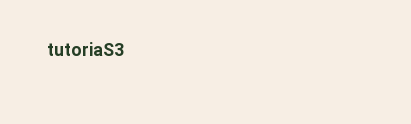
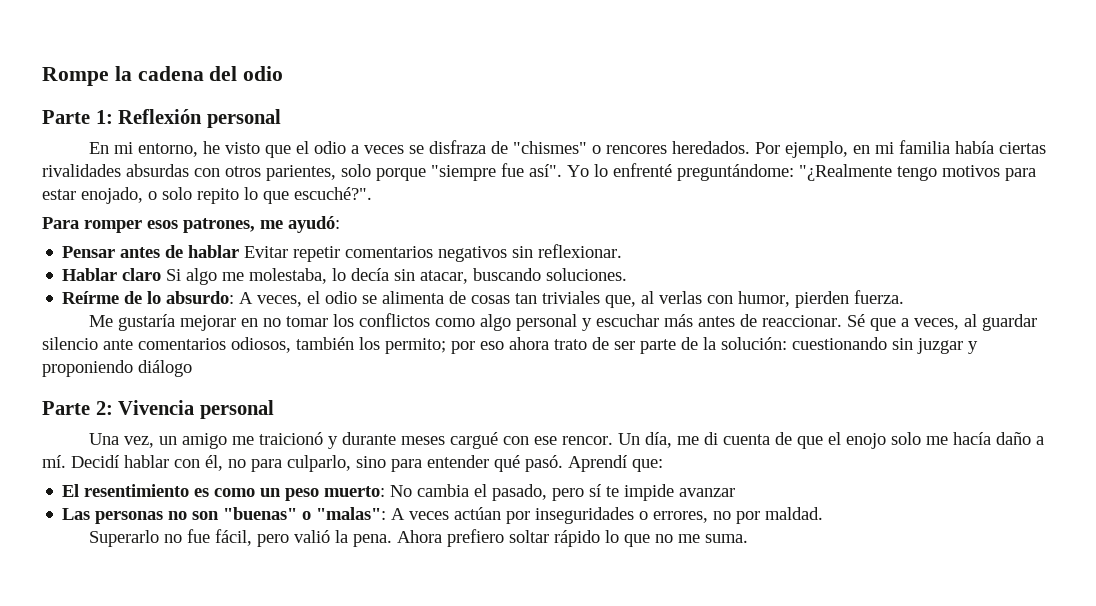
- tutoriaS3
+ Rompe la cadena del odio
+ Parte 1: Reflexión personal
+ En mi entorno, he visto que el odio a veces se disfraza de "chismes" o rencores heredados. Por ejemplo, en mi familia había ciertas rivalidades absurdas con otros parientes, solo porque "siempre fue así". Yo lo enfrenté preguntándome: "¿Realmente tengo motivos para estar enojado, o solo repito lo que escuché?".
+ Para romper esos patrones, me ayudó:
+ Pensar antes de hablar Evitar repetir comentarios negativos sin reflexionar.
+ Hablar claro Si algo me molestaba, lo decía sin atacar, buscando soluciones.
+ Reírme de lo absurdo: A veces, el odio se alimenta de cosas tan triviales que, al verlas con humor, pierden fuerza.
+ Me gustaría mejorar en no tomar los conflictos como algo personal y escuchar más antes de reaccionar. Sé que a veces, al guardar silencio ante comentarios odiosos, también los permito; por eso ahora trato de ser parte de la solución: cuestionando sin juzgar y proponiendo diálogo
+ Parte 2: Vivencia personal
+ Una vez, un amigo me traicionó y durante meses cargué con ese rencor. Un día, me di cuenta de que el enojo solo me hacía daño a mí. Decidí hablar con él, no para culparlo, sino para entender qué pasó. Aprendí que:
+ El resentimiento es como un peso muerto: No cambia el pasado, pero sí te impide avanzar
+ Las personas no son "buenas" o "malas": A veces actúan por inseguridades o errores, no por maldad.
+ Superarlo no fue fácil, pero valió la pena. Ahora prefiero soltar rápido lo que no me suma.

